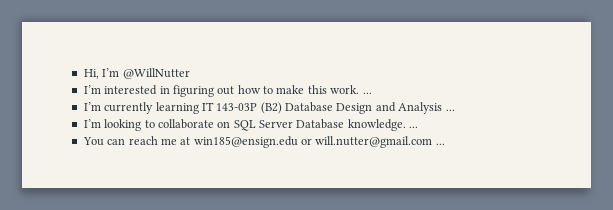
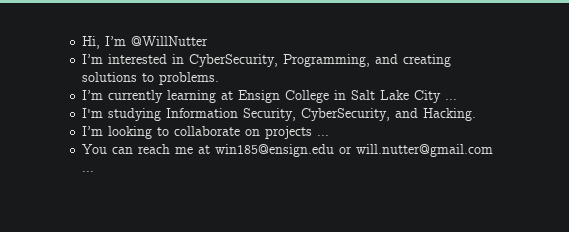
- I’m interested in figuring out how to make this work. ...
- I’m currently learning IT 143-03P (B2) Database Design and Analysis ...
+ I’m interested in CyberSecurity, Programming, and creating solutions to problems.
+ I’m currently learning at Ensign College in Salt Lake City ...
+ I'm studying Information Security, CyberSecurity, and Hacking.
- I’m looking to collaborate on SQL Server Database knowledge. ...
+ I’m looking to collaborate on projects ...

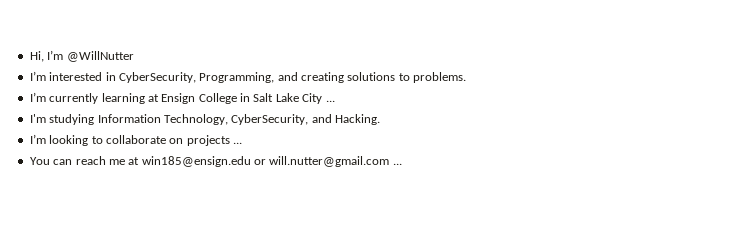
- I'm studying Information Security, CyberSecurity, and Hacking.
+ I'm studying Information Technology, CyberSecurity, and Hacking.

